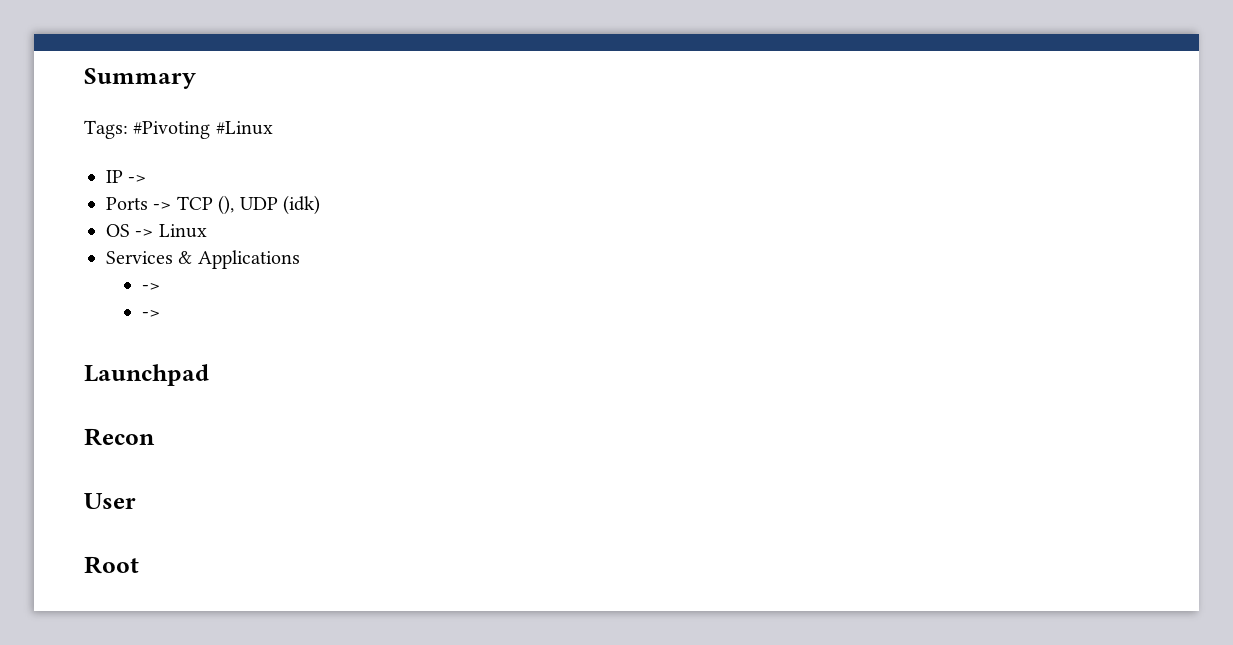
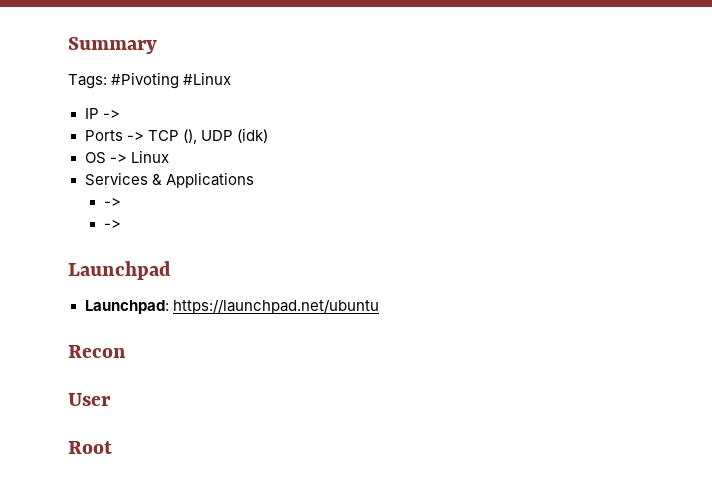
+ Launchpad: https://launchpad.net/ubuntu

